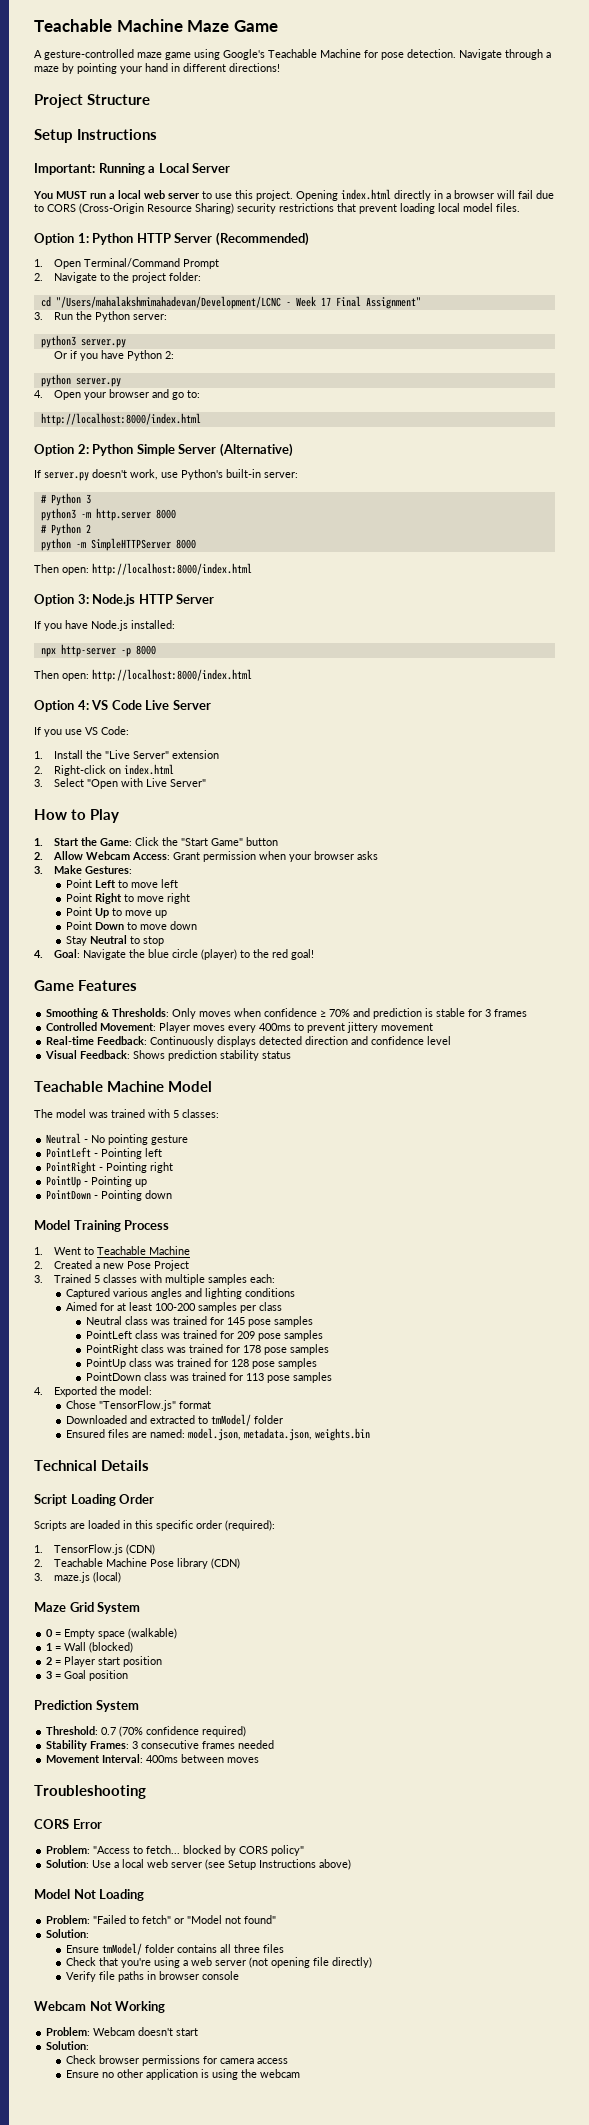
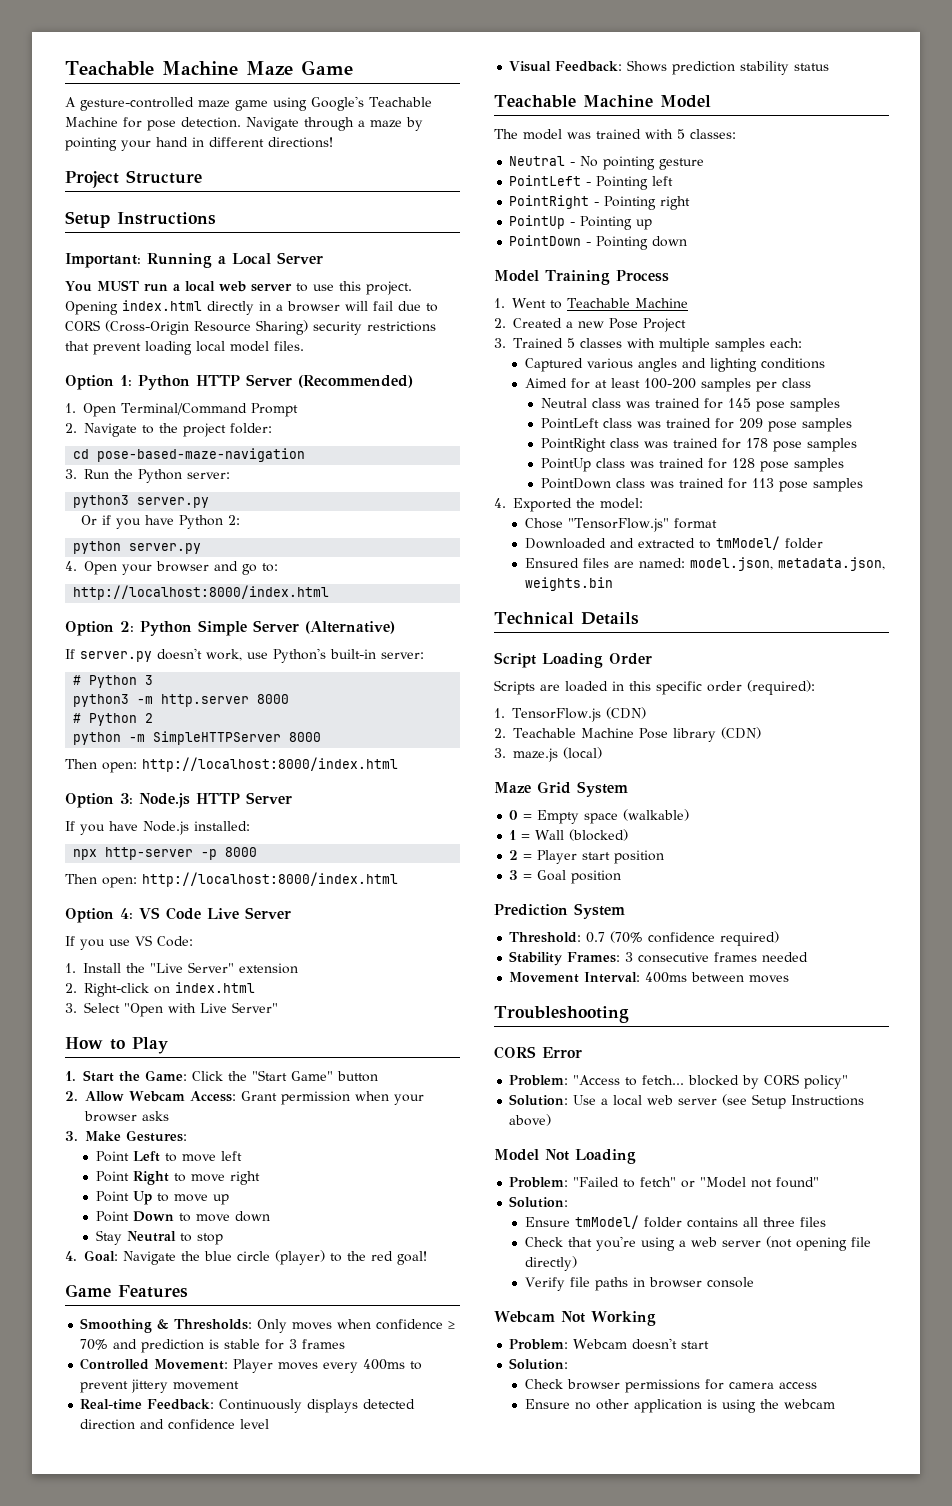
- cd "/Users/mahalakshmimahadevan/Development/LCNC - Week 17 Final Assignment"
+ cd pose-based-maze-navigation

